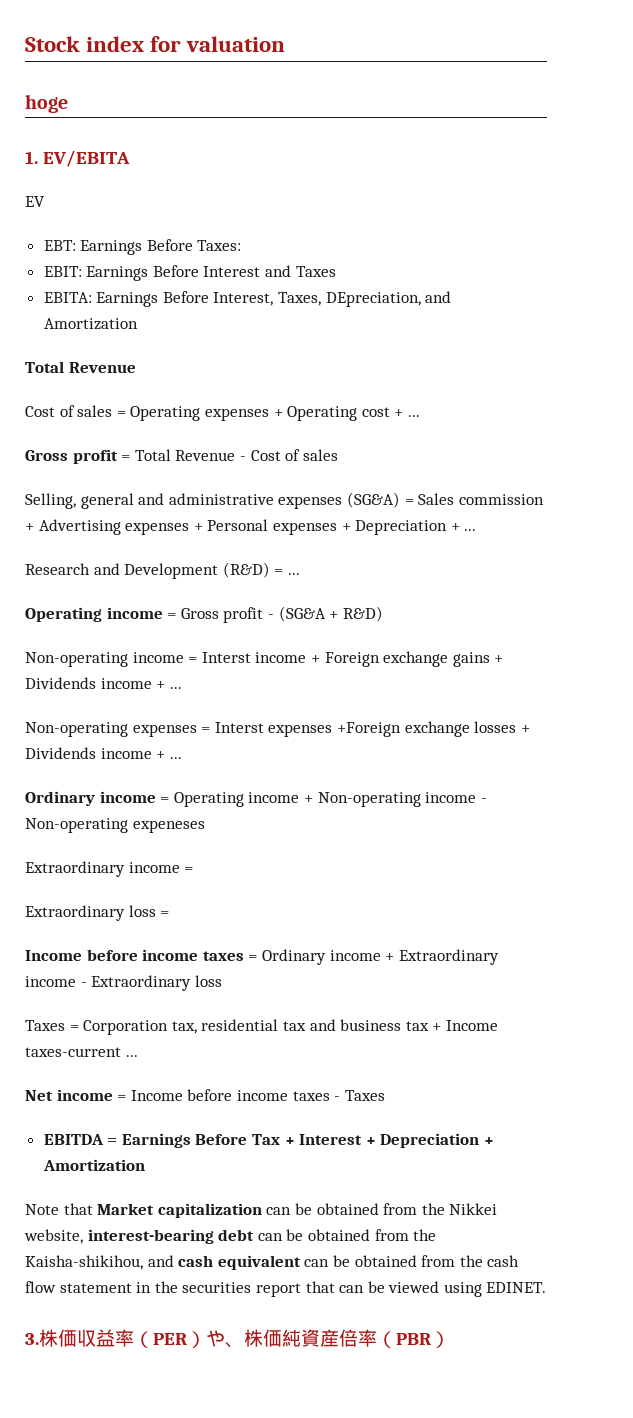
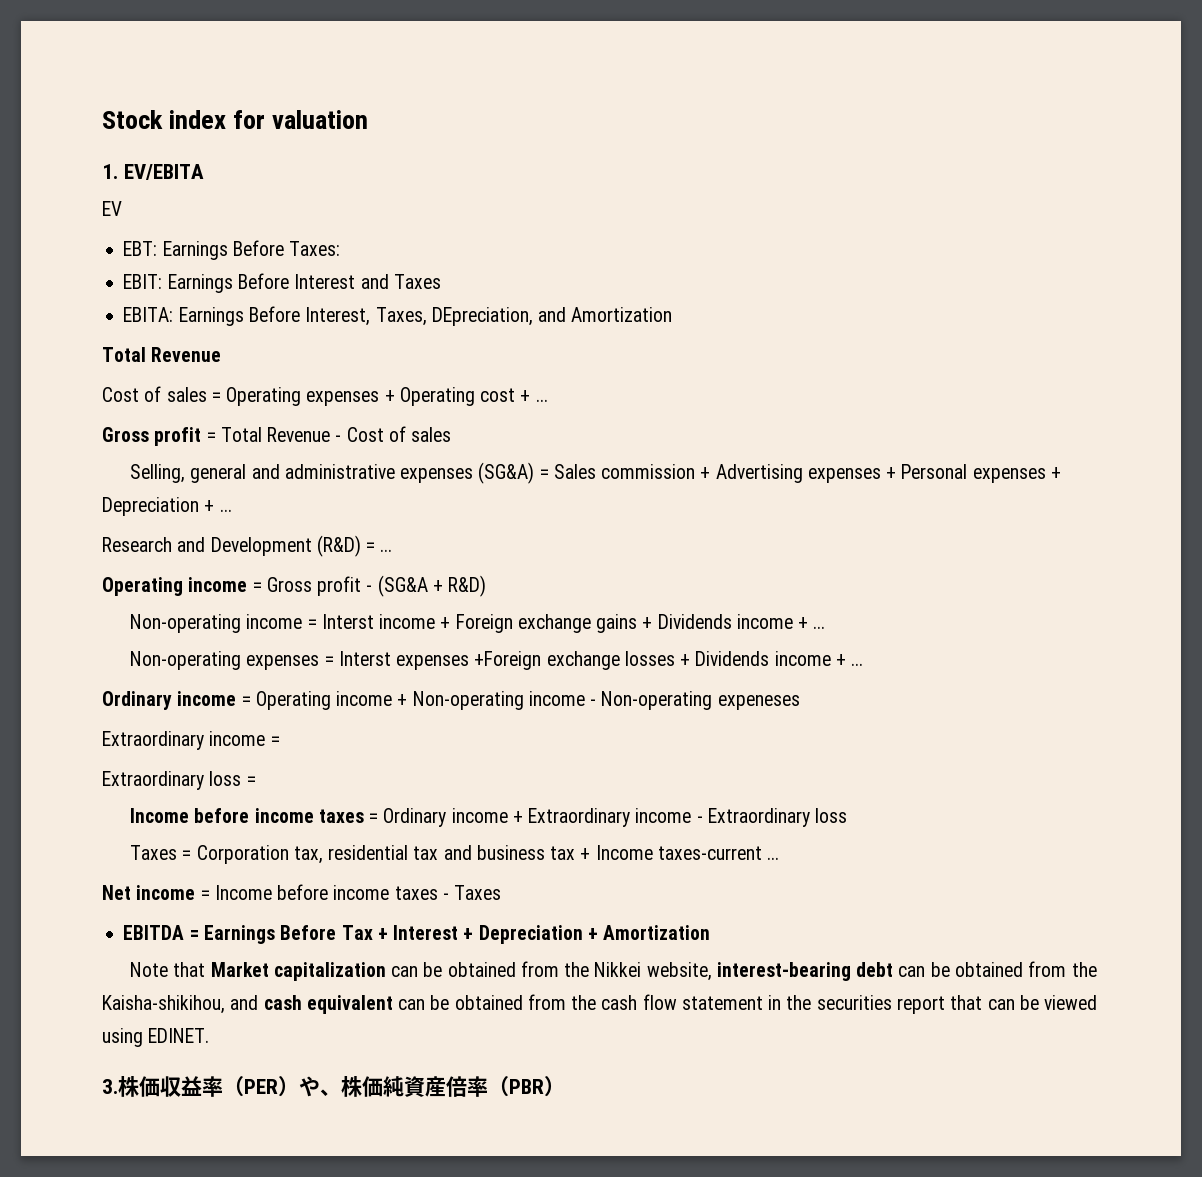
- hoge

